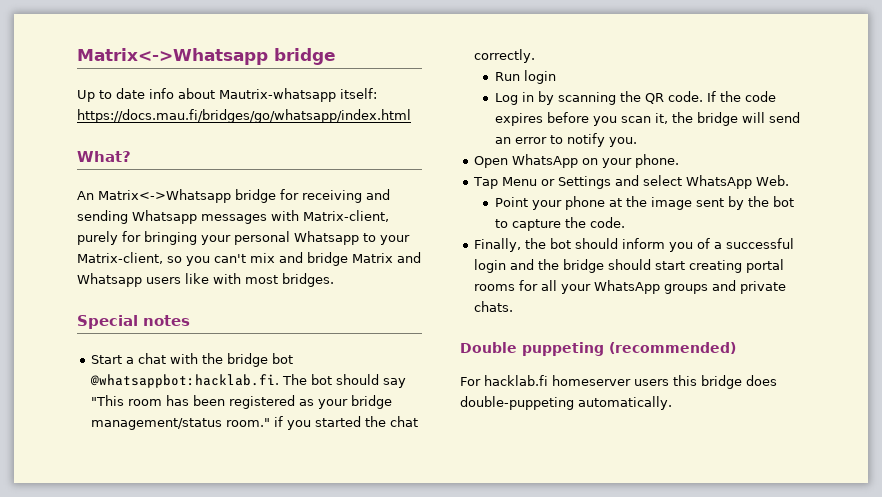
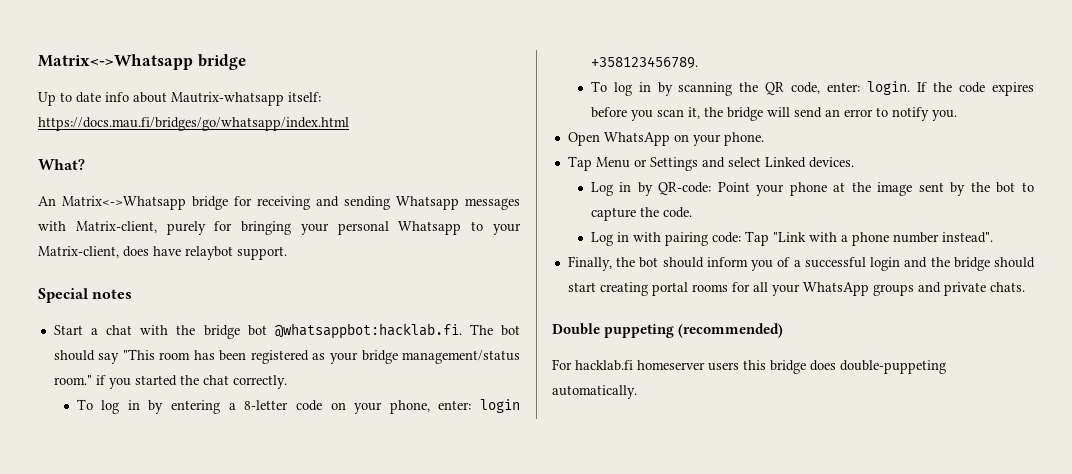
- An Matrix<->Whatsapp bridge for receiving and sending Whatsapp messages with Matrix-client, purely for bringing your personal Whatsapp to your Matrix-client, so you can't mix and bridge Matrix and Whatsapp users like with most bridges.
+ An Matrix<->Whatsapp bridge for receiving and sending Whatsapp messages with Matrix-client, purely for bringing your personal Whatsapp to your Matrix-client, does have relaybot support.
- Run login
- Log in by scanning the QR code.
+ To log in by entering a 8-letter code on your phone, enter: login +358123456789.
+ To log in by scanning the QR code, enter: login.
- Tap Menu or Settings and select WhatsApp Web.
- Point your phone at the image sent by the bot to capture the code.
+ Tap Menu or Settings and select Linked devices.
+ Log in by QR-code: Point your phone at the image sent by the bot to capture the code.
+ Log in with pairing code: Tap "Link with a phone number instead".

